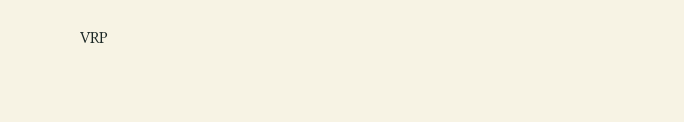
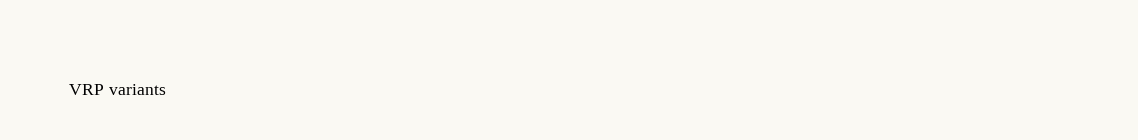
- VRP
+ VRP variants

